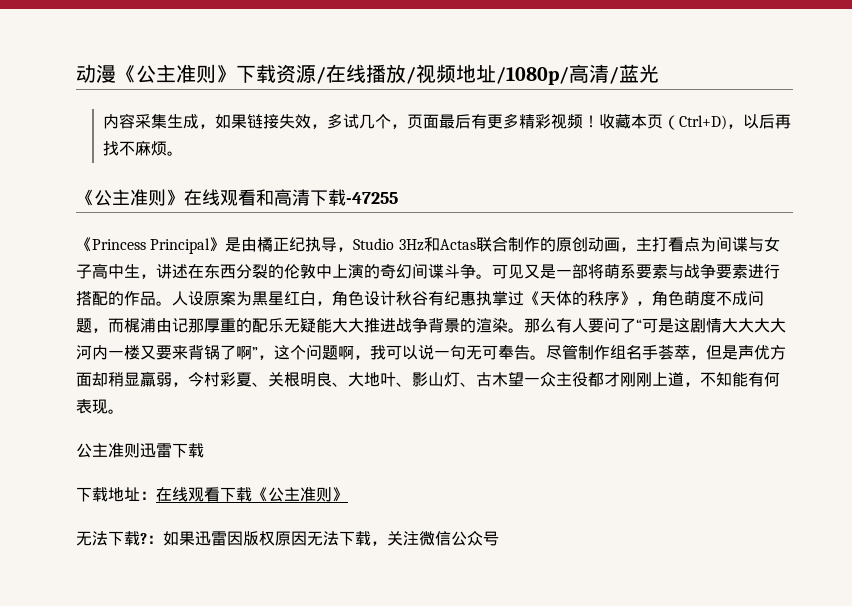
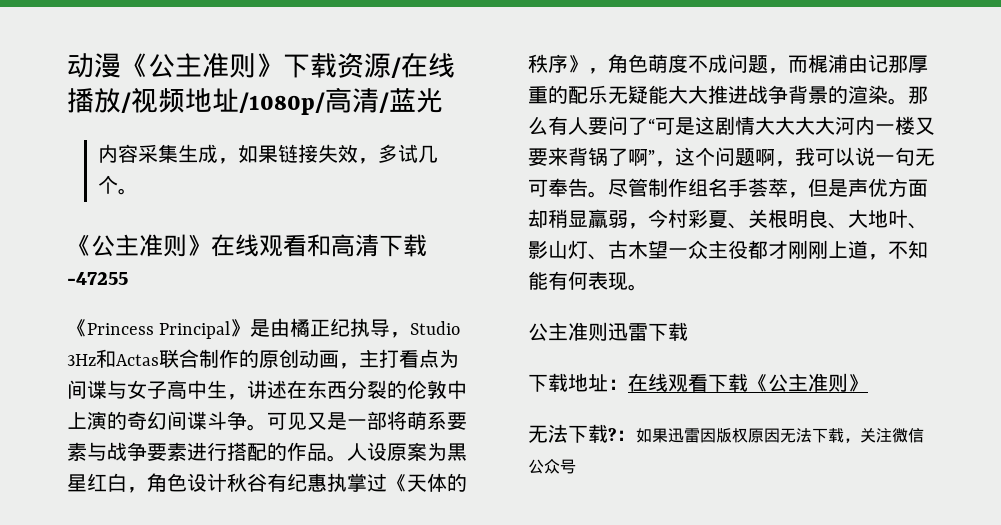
- 内容采集生成，如果链接失效，多试几个，页面最后有更多精彩视频！收藏本页（Ctrl+D)，以后再找不麻烦。
+ 内容采集生成，如果链接失效，多试几个。

